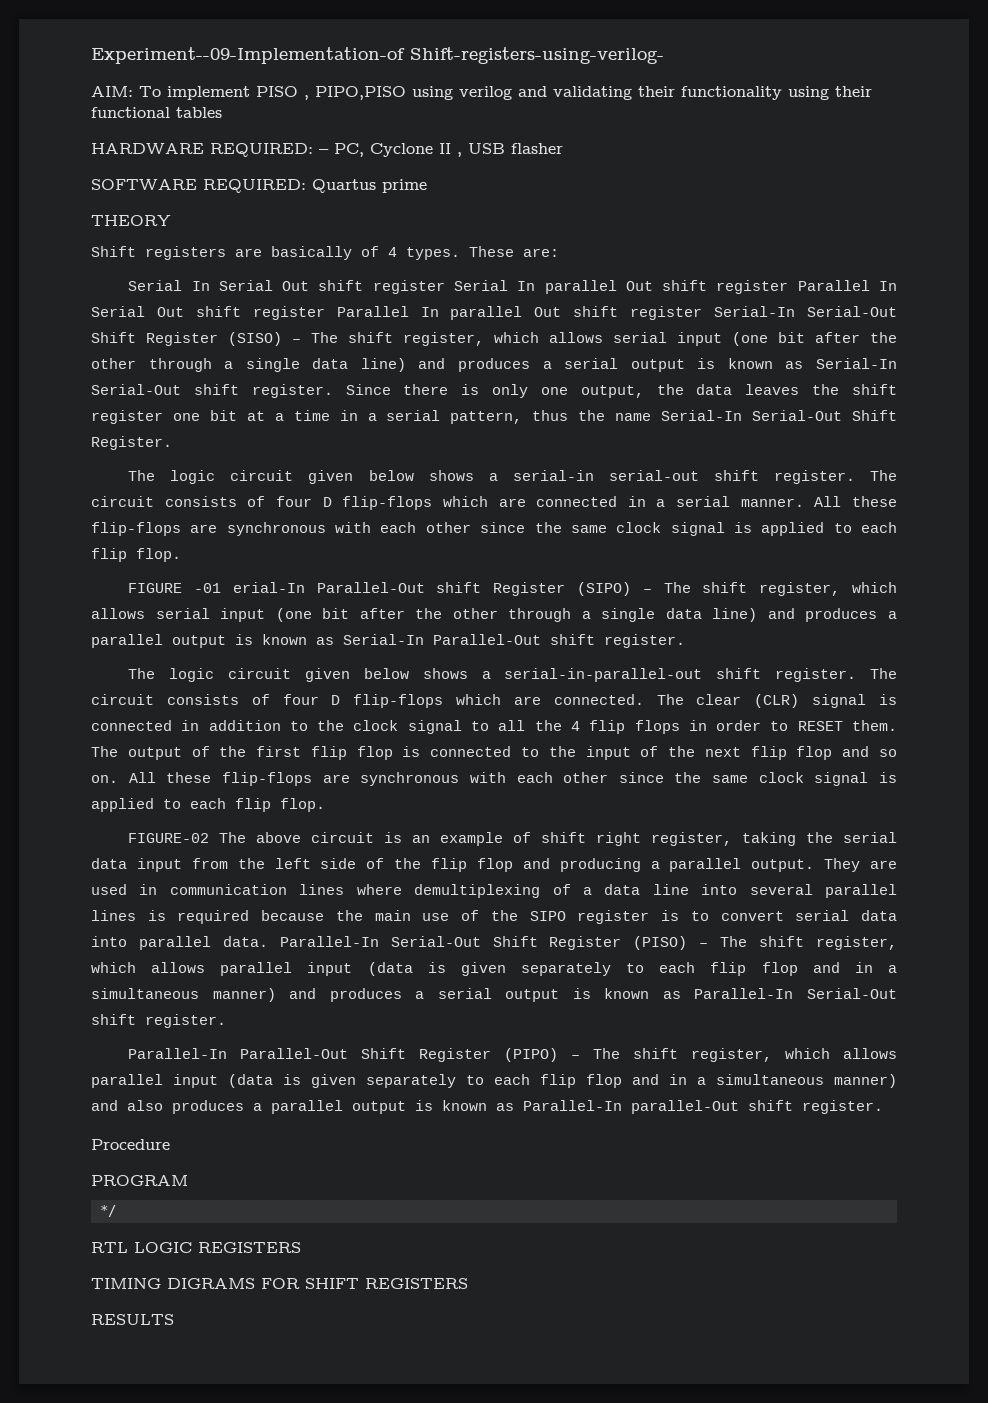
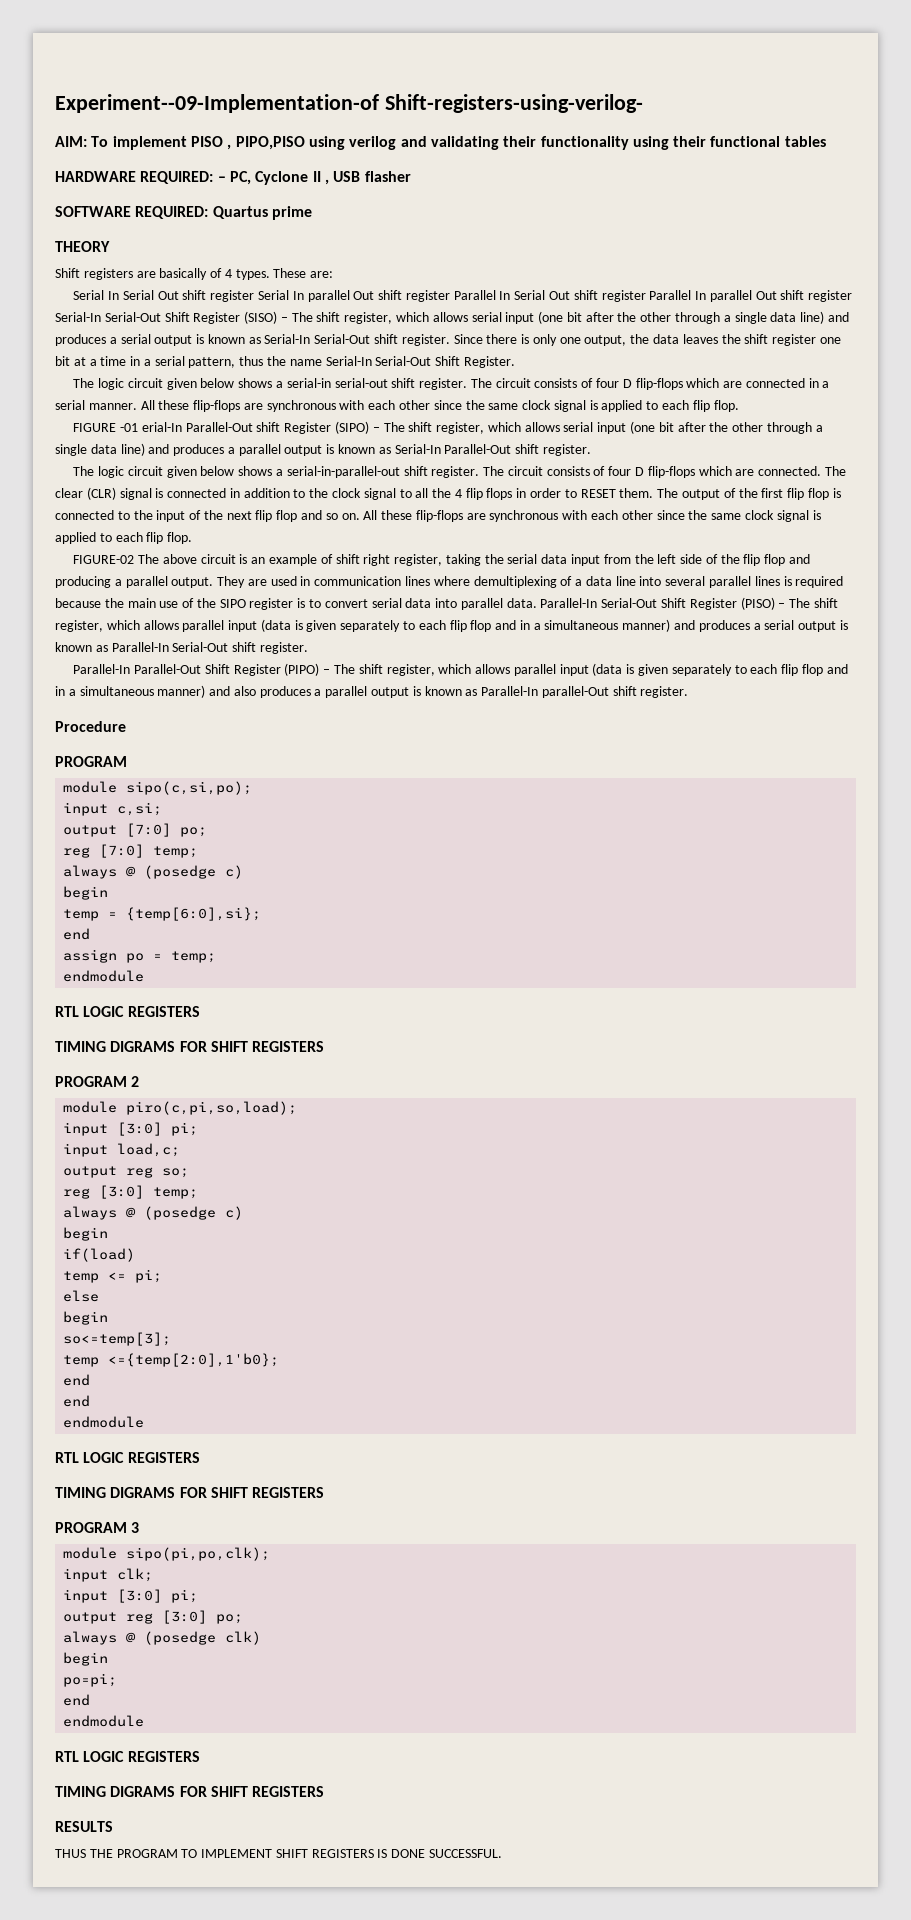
- */
+ module sipo(c,si,po);
+ input c,si;
+ output [7:0] po;
+ reg [7:0] temp;
+ always @ (posedge c)
+ begin
+ temp = {temp[6:0],si};
+ end
+ assign po = temp;
+ endmodule
+ RTL LOGIC REGISTERS
+ TIMING DIGRAMS FOR SHIFT REGISTERS
+ PROGRAM 2
+ module piro(c,pi,so,load);
+ input [3:0] pi;
+ input load,c;
+ output reg so;
+ reg [3:0] temp;
+ always @ (posedge c)
+ begin
+ if(load)
+ temp <= pi;
+ else
+ begin
+ so<=temp[3];
+ temp <={temp[2:0],1'b0};
+ end
+ end
+ endmodule
+ RTL LOGIC REGISTERS
+ TIMING DIGRAMS FOR SHIFT REGISTERS
+ PROGRAM 3
+ module sipo(pi,po,clk);
+ input clk;
+ input [3:0] pi;
+ output reg [3:0] po;
+ always @ (posedge clk)
+ begin
+ po=pi;
+ end
+ endmodule
+ THUS THE PROGRAM TO IMPLEMENT SHIFT REGISTERS IS DONE SUCCESSFUL.

